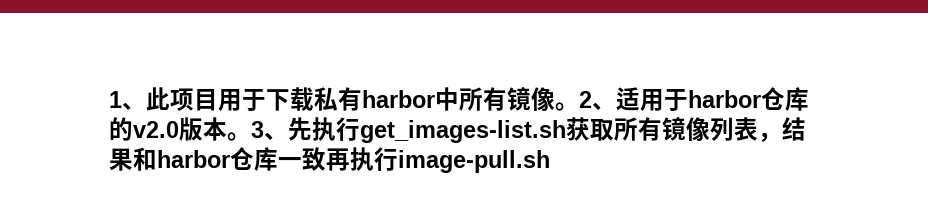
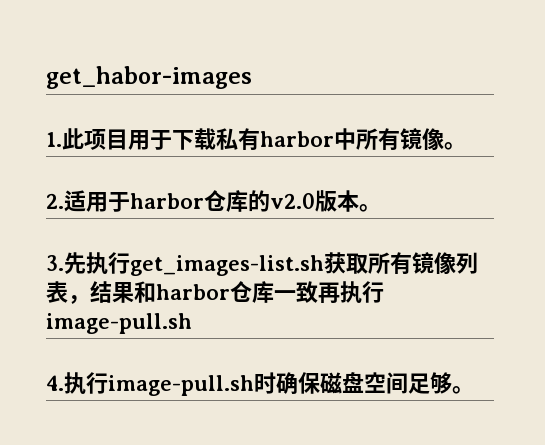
- 1、此项目用于下载私有harbor中所有镜像。2、适用于harbor仓库的v2.0版本。3、先执行get_images-list.sh获取所有镜像列表，结果和harbor仓库一致再执行image-pull.sh
+ get_habor-images
+ 1.此项目用于下载私有harbor中所有镜像。
+ 2.适用于harbor仓库的v2.0版本。
+ 3.先执行get_images-list.sh获取所有镜像列表，结果和harbor仓库一致再执行image-pull.sh
+ 4.执行image-pull.sh时确保磁盘空间足够。

